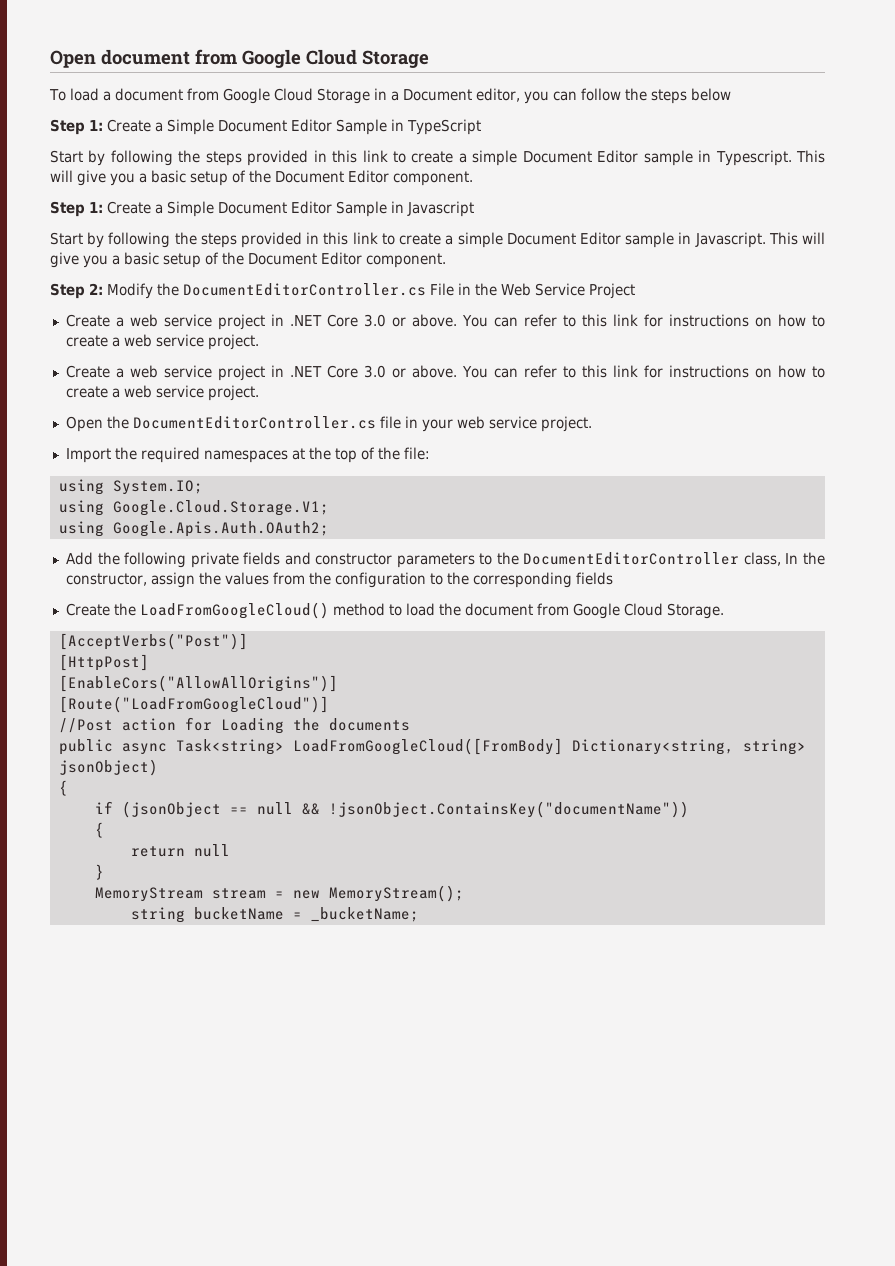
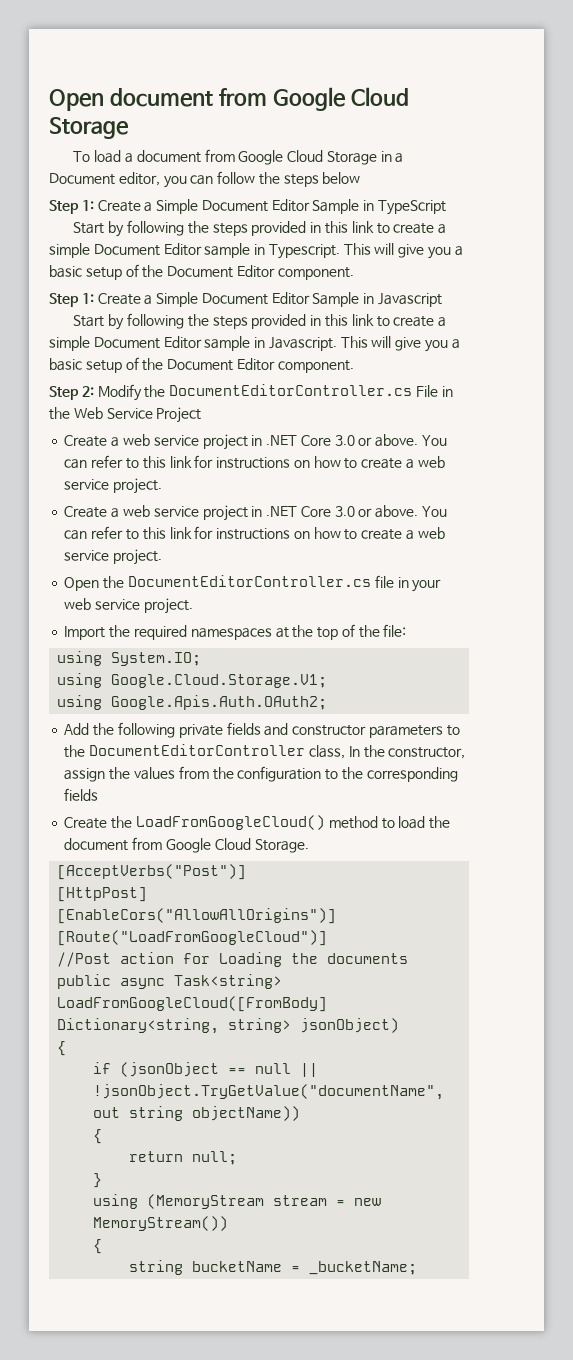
- if (jsonObject == null && !jsonObject.ContainsKey("documentName"))
+ if (jsonObject == null || !jsonObject.TryGetValue("documentName", out string objectName))
- return null
+ return null;
- MemoryStream stream = new MemoryStream();
+ using (MemoryStream stream = new MemoryStream())
+ {

